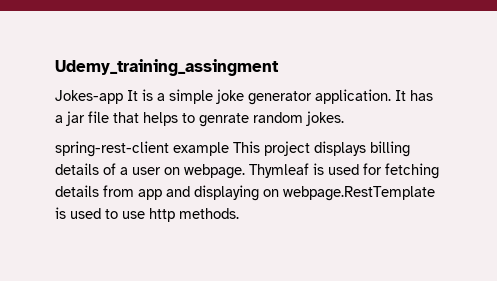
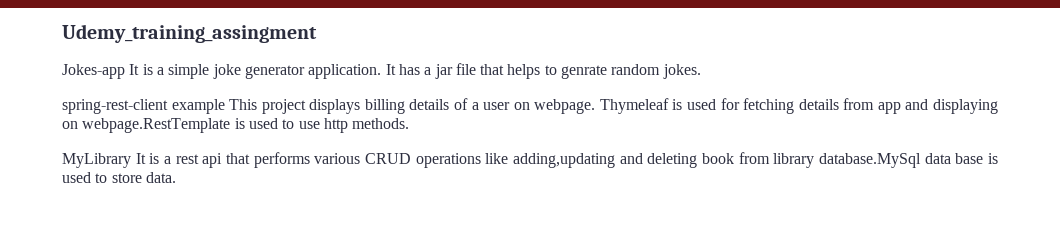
- Thymleaf is used for fetching details from app and displaying on webpage.RestTemplate is used to use http methods.
+ Thymeleaf is used for fetching details from app and displaying on webpage.RestTemplate is used to use http methods.
+ MyLibrary It is a rest api that performs various CRUD operations like adding,updating and deleting book from library database.MySql data base is used to store data.

